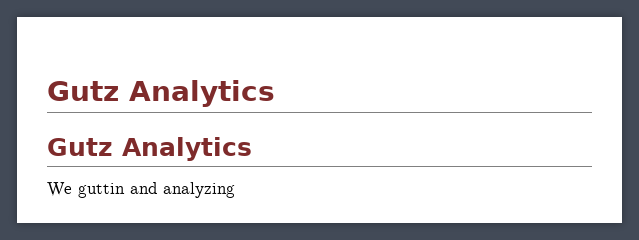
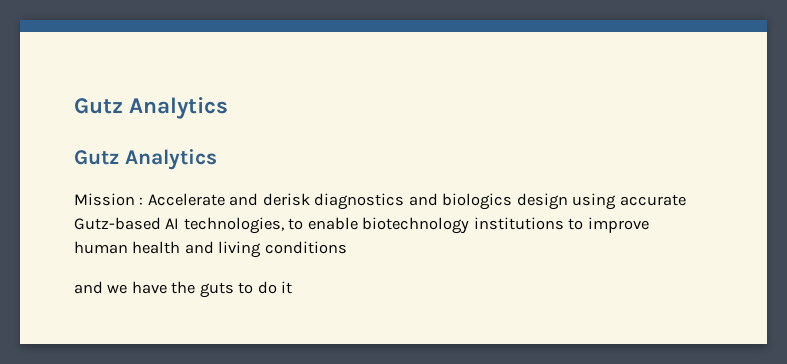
- We guttin and analyzing
+ Mission : Accelerate and derisk diagnostics and biologics design using accurate Gutz-based AI technologies, to enable biotechnology institutions to improve human health and living conditions
+ and we have the guts to do it

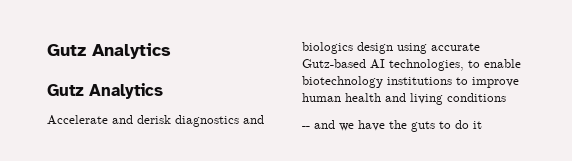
- Mission : Accelerate and derisk diagnostics and biologics design using accurate Gutz-based AI technologies, to enable biotechnology institutions to improve human health and living conditions
+ Accelerate and derisk diagnostics and biologics design using accurate Gutz-based AI technologies, to enable biotechnology institutions to improve human health and living conditions
- and we have the guts to do it
+ -- and we have the guts to do it

